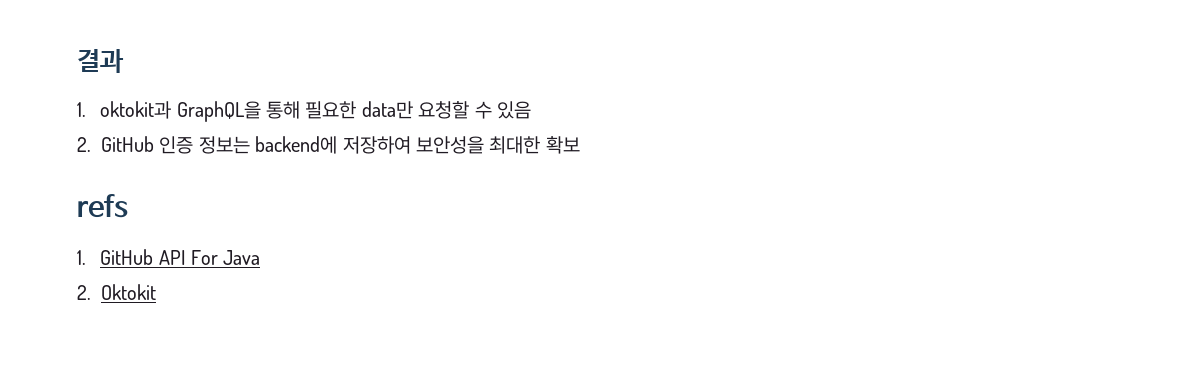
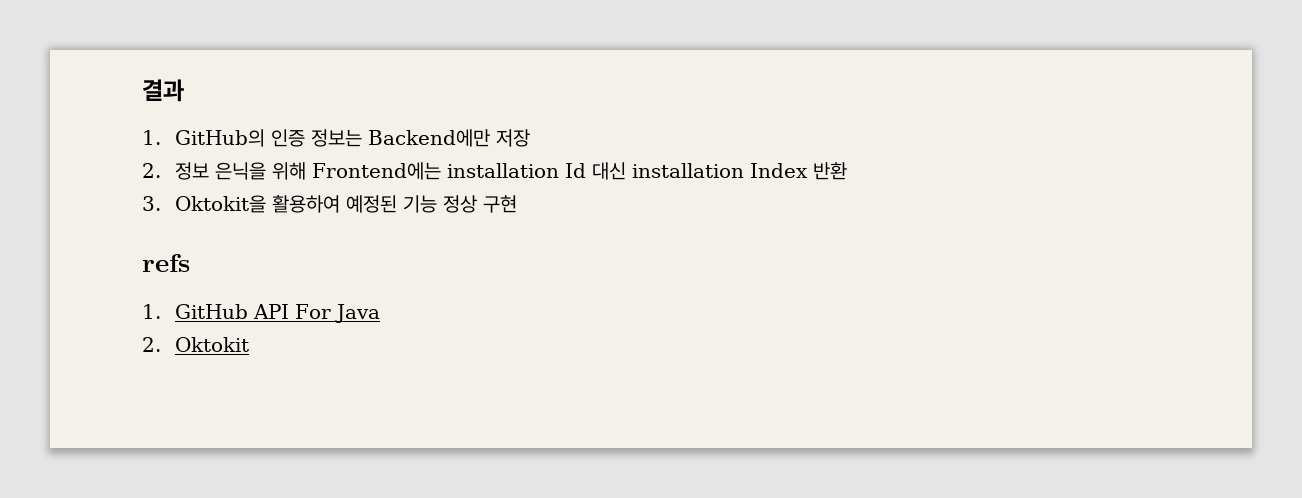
- 1. oktokit과 GraphQL을 통해 필요한 data만 요청할 수 있음
- 2. GitHub 인증 정보는 backend에 저장하여 보안성을 최대한 확보
+ 1. GitHub의 인증 정보는 Backend에만 저장
+ 2. 정보 은닉을 위해 Frontend에는 installation Id 대신 installation Index 반환
+ 3. Oktokit을 활용하여 예정된 기능 정상 구현

